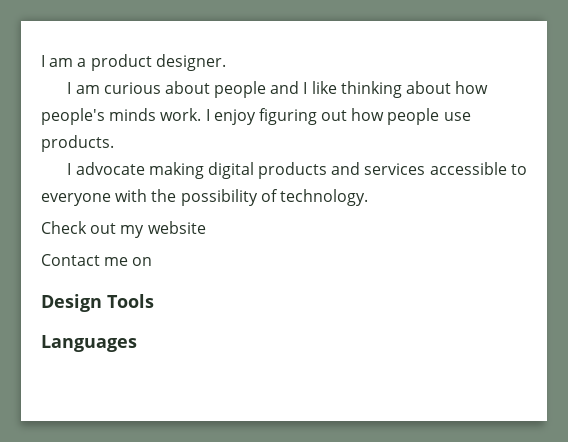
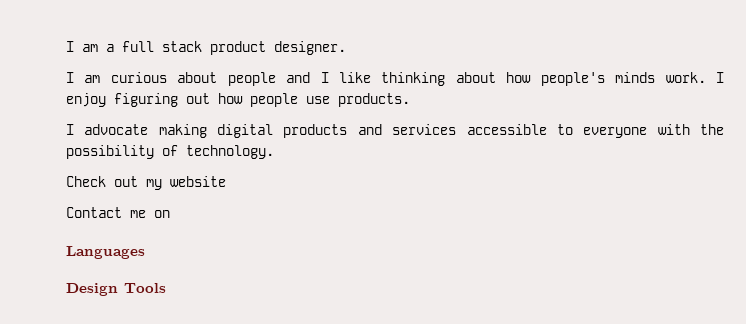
- I am a product designer.
+ I am a full stack product designer.
+ Languages
- Languages

